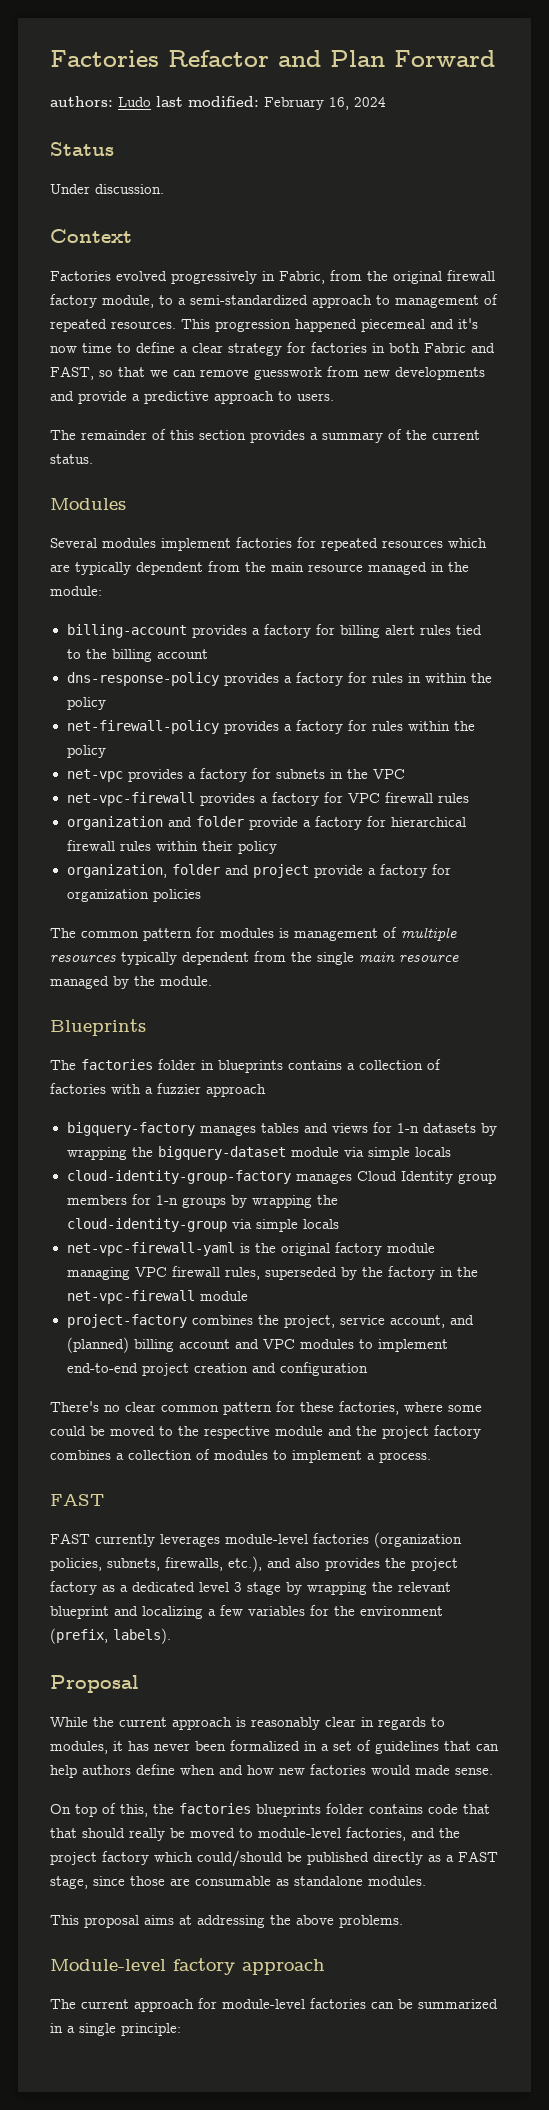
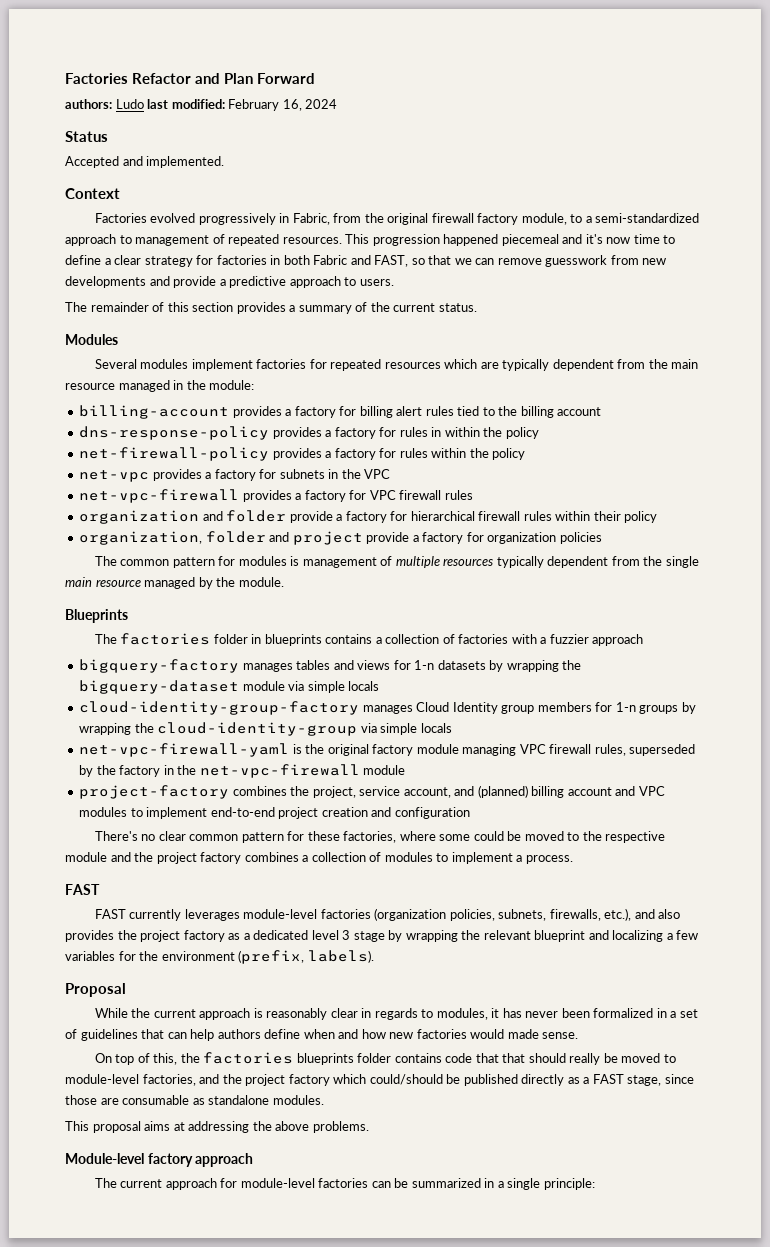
- Under discussion.
+ Accepted and implemented.

